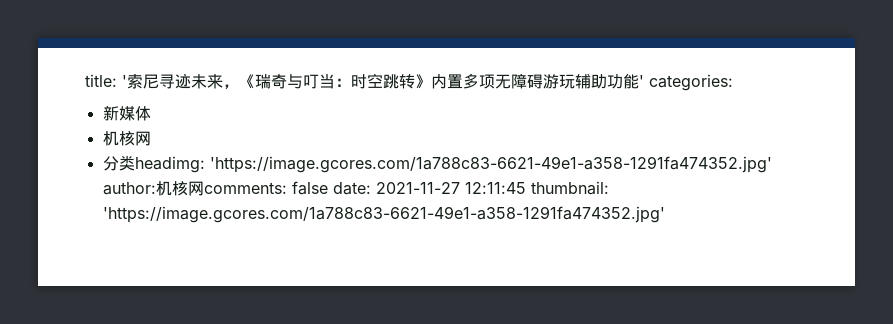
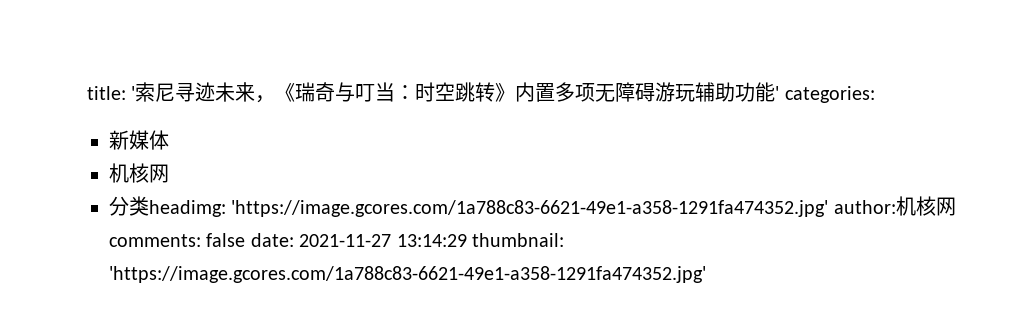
- 分类headimg: 'https://image.gcores.com/1a788c83-6621-49e1-a358-1291fa474352.jpg' author:机核网comments: false date: 2021-11-27 12:11:45 thumbnail: 'https://image.gcores.com/1a788c83-6621-49e1-a358-1291fa474352.jpg'
+ 分类headimg: 'https://image.gcores.com/1a788c83-6621-49e1-a358-1291fa474352.jpg' author:机核网comments: false date: 2021-11-27 13:14:29 thumbnail: 'https://image.gcores.com/1a788c83-6621-49e1-a358-1291fa474352.jpg'

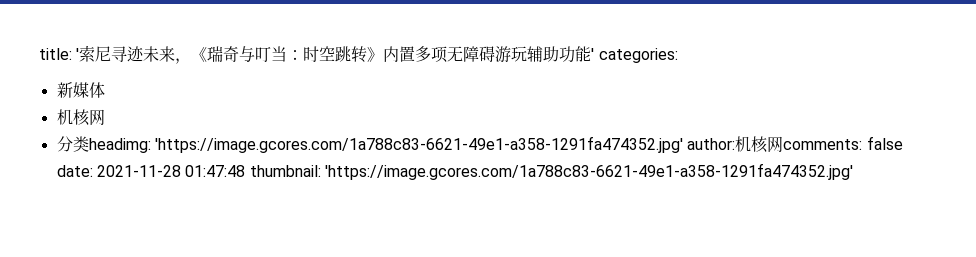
- 分类headimg: 'https://image.gcores.com/1a788c83-6621-49e1-a358-1291fa474352.jpg' author:机核网comments: false date: 2021-11-27 13:14:29 thumbnail: 'https://image.gcores.com/1a788c83-6621-49e1-a358-1291fa474352.jpg'
+ 分类headimg: 'https://image.gcores.com/1a788c83-6621-49e1-a358-1291fa474352.jpg' author:机核网comments: false date: 2021-11-28 01:47:48 thumbnail: 'https://image.gcores.com/1a788c83-6621-49e1-a358-1291fa474352.jpg'

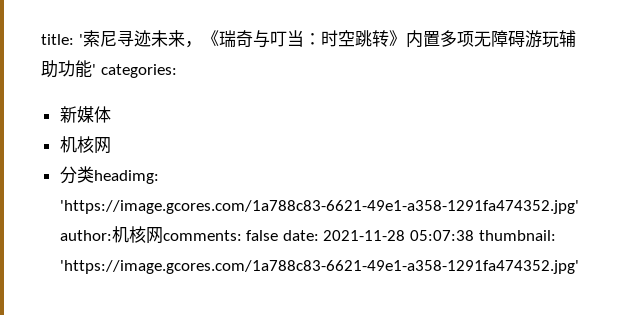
- 分类headimg: 'https://image.gcores.com/1a788c83-6621-49e1-a358-1291fa474352.jpg' author:机核网comments: false date: 2021-11-28 01:47:48 thumbnail: 'https://image.gcores.com/1a788c83-6621-49e1-a358-1291fa474352.jpg'
+ 分类headimg: 'https://image.gcores.com/1a788c83-6621-49e1-a358-1291fa474352.jpg' author:机核网comments: false date: 2021-11-28 05:07:38 thumbnail: 'https://image.gcores.com/1a788c83-6621-49e1-a358-1291fa474352.jpg'

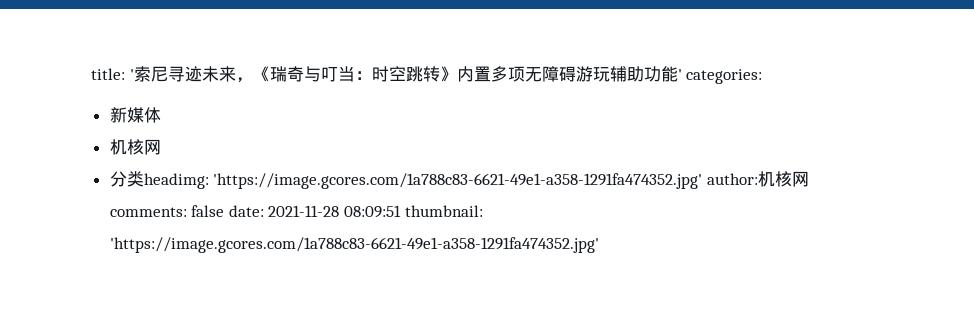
- 分类headimg: 'https://image.gcores.com/1a788c83-6621-49e1-a358-1291fa474352.jpg' author:机核网comments: false date: 2021-11-28 05:07:38 thumbnail: 'https://image.gcores.com/1a788c83-6621-49e1-a358-1291fa474352.jpg'
+ 分类headimg: 'https://image.gcores.com/1a788c83-6621-49e1-a358-1291fa474352.jpg' author:机核网comments: false date: 2021-11-28 08:09:51 thumbnail: 'https://image.gcores.com/1a788c83-6621-49e1-a358-1291fa474352.jpg'

